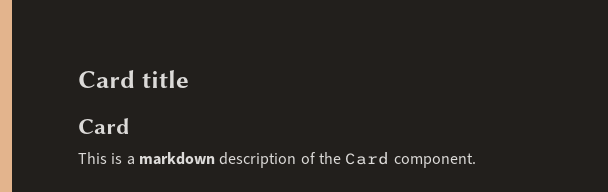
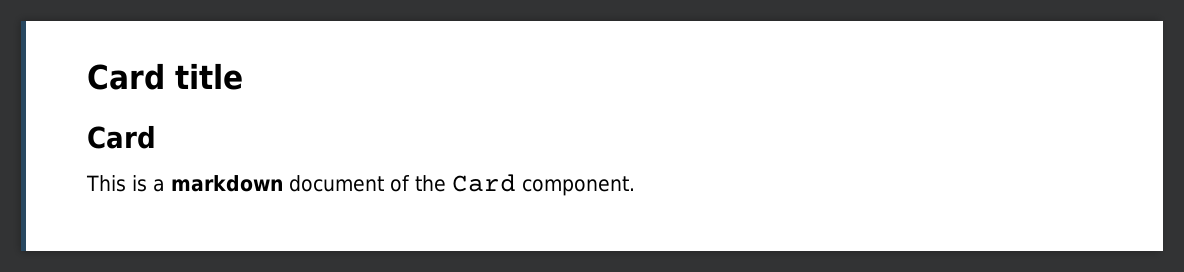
- This is a markdown description of the Card component.
+ This is a markdown document of the Card component.

